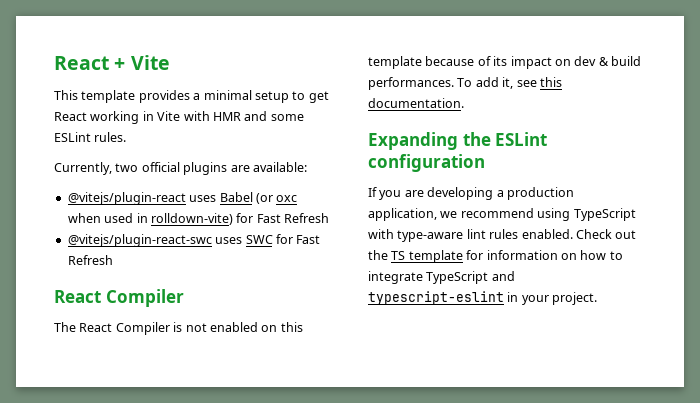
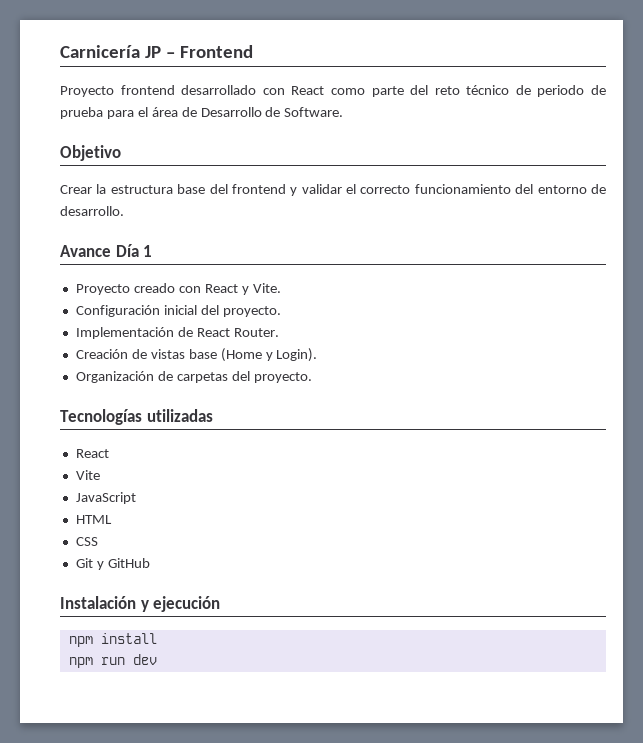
- React + Vite
- This template provides a minimal setup to get React working in Vite with HMR and some ESLint rules.
- Currently, two official plugins are available:
- @vitejs/plugin-react uses Babel (or oxc when used in rolldown-vite) for Fast Refresh
- @vitejs/plugin-react-swc uses SWC for Fast Refresh
- React Compiler
- The React Compiler is not enabled on this template because of its impact on dev & build performances. To add it, see this documentation.
- Expanding the ESLint configuration
- If you are developing a production application, we recommend using TypeScript with type-aware lint rules enabled. Check out the TS template for information on how to integrate TypeScript and typescript-eslint in your project.
+ Carnicería JP – Frontend
+ Proyecto frontend desarrollado con React como parte del reto técnico de periodo de prueba para el área de Desarrollo de Software.
+ Objetivo
+ Crear la estructura base del frontend y validar el correcto funcionamiento del entorno de desarrollo.
+ Avance Día 1
+ Proyecto creado con React y Vite.
+ Configuración inicial del proyecto.
+ Implementación de React Router.
+ Creación de vistas base (Home y Login).
+ Organización de carpetas del proyecto.
+ Tecnologías utilizadas
+ React
+ Vite
+ JavaScript
+ HTML
+ CSS
+ Git y GitHub
+ Instalación y ejecución
+ npm install
+ npm run dev

